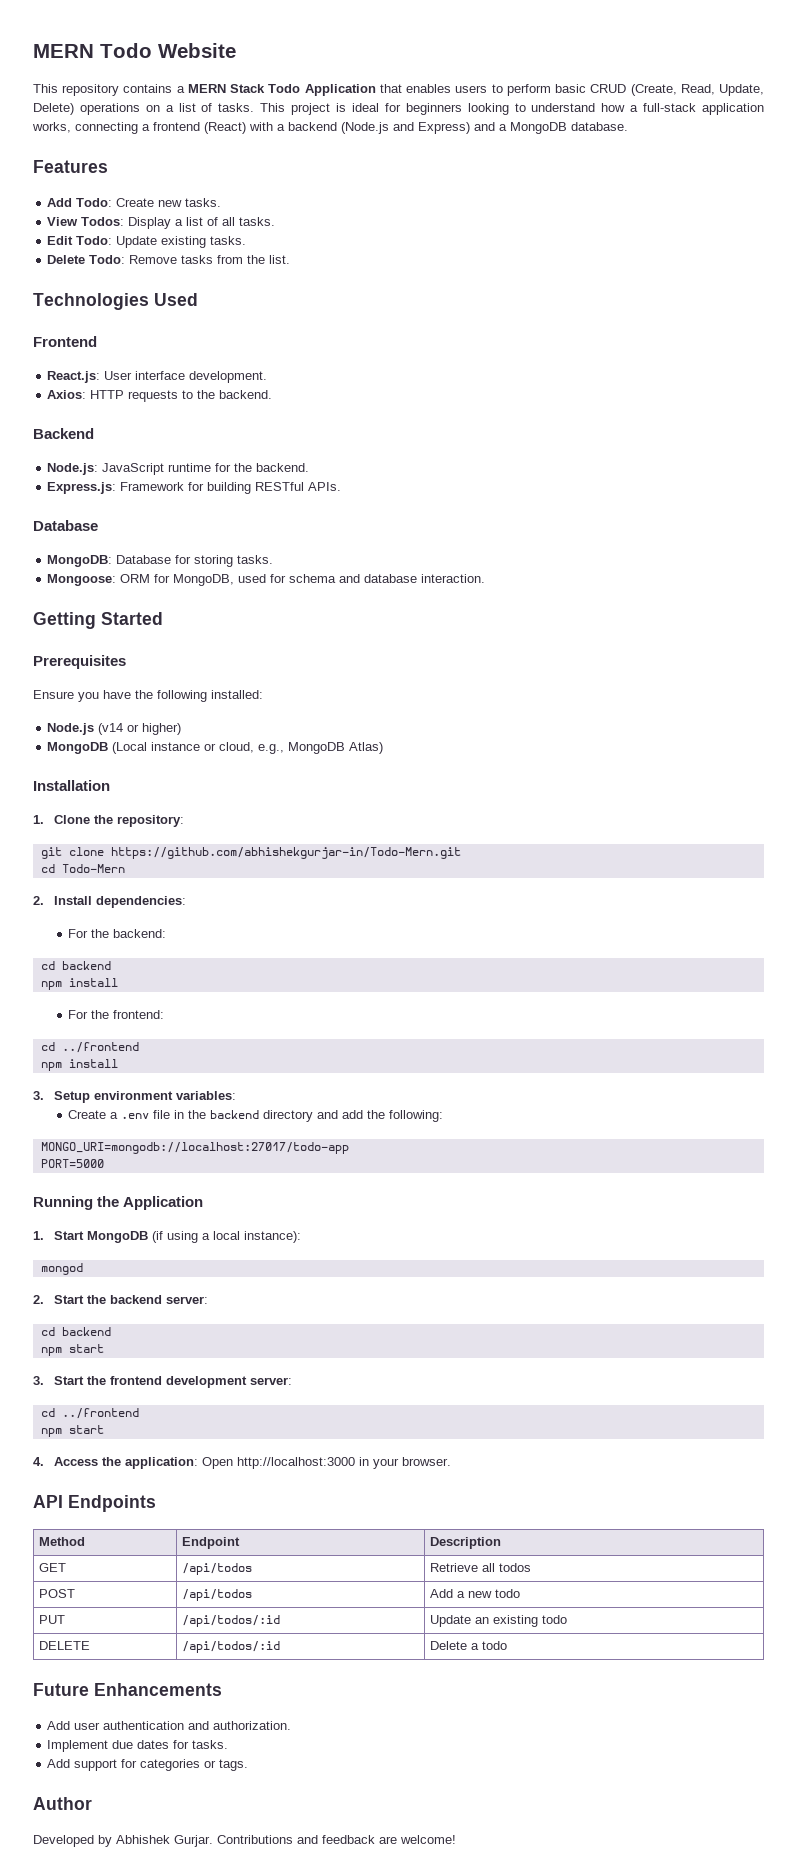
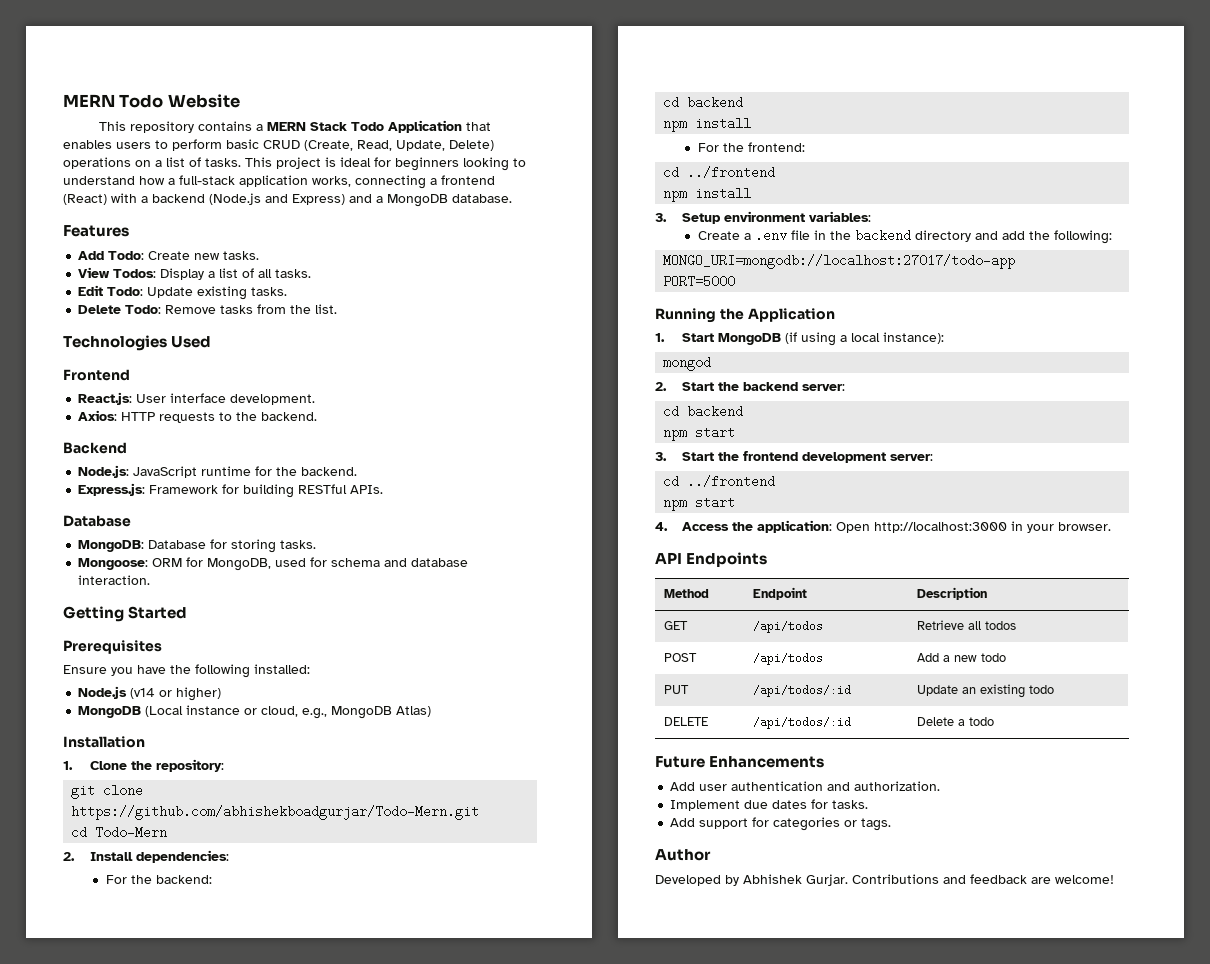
- git clone https://github.com/abhishekgurjar-in/Todo-Mern.git
+ git clone https://github.com/abhishekboadgurjar/Todo-Mern.git

